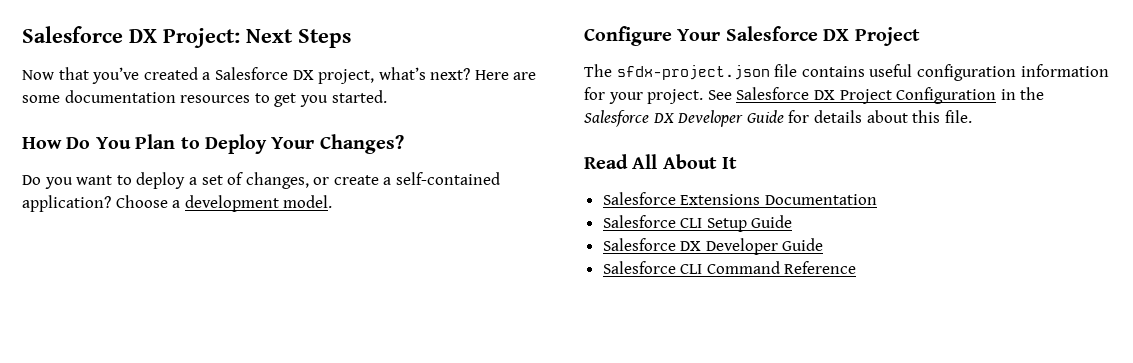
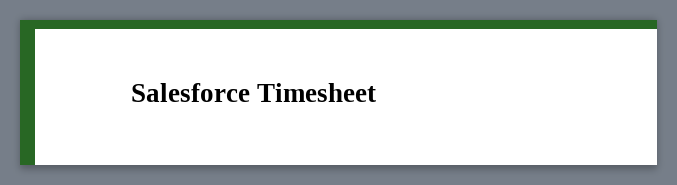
- Salesforce DX Project: Next Steps
- Now that you’ve created a Salesforce DX project, what’s next? Here are some documentation resources to get you started.
- How Do You Plan to Deploy Your Changes?
- Do you want to deploy a set of changes, or create a self-contained application? Choose a development model.
- Configure Your Salesforce DX Project
- The sfdx-project.json file contains useful configuration information for your project. See Salesforce DX Project Configuration in the Salesforce DX Developer Guide for details about this file.
- Read All About It
- Salesforce Extensions Documentation
- Salesforce CLI Setup Guide
- Salesforce DX Developer Guide
- Salesforce CLI Command Reference
+ Salesforce Timesheet

